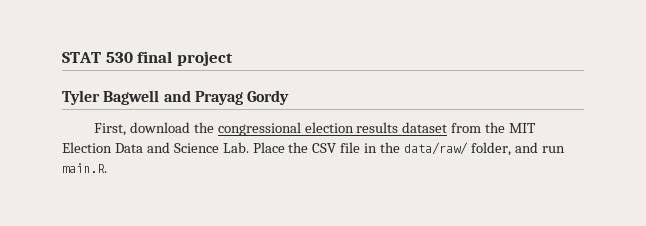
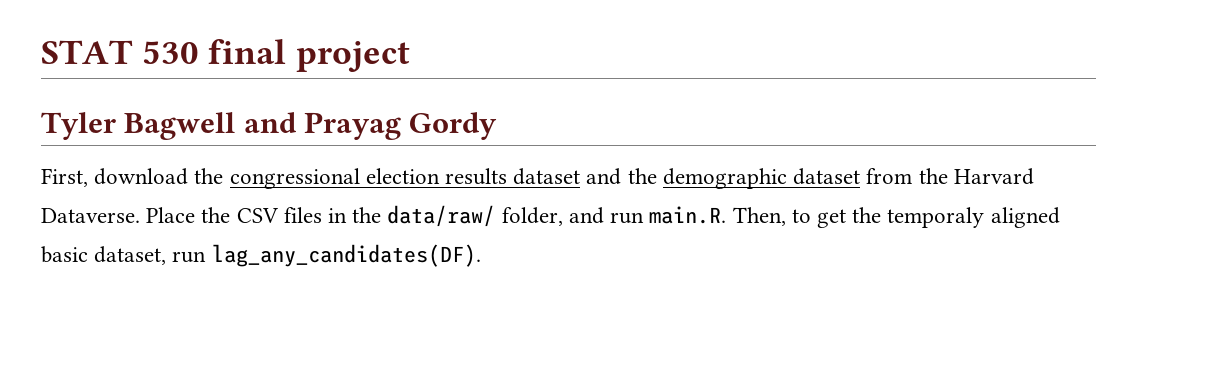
- First, download the congressional election results dataset from the MIT Election Data and Science Lab. Place the CSV file in the data/raw/ folder, and run main.R.
+ First, download the congressional election results dataset and the demographic dataset from the Harvard Dataverse. Place the CSV files in the data/raw/ folder, and run main.R. Then, to get the temporaly aligned basic dataset, run lag_any_candidates(DF).

